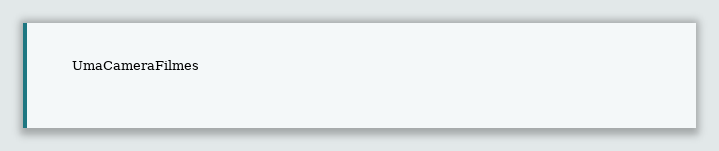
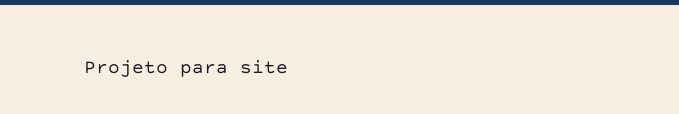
- UmaCameraFilmes
+ Projeto para site

